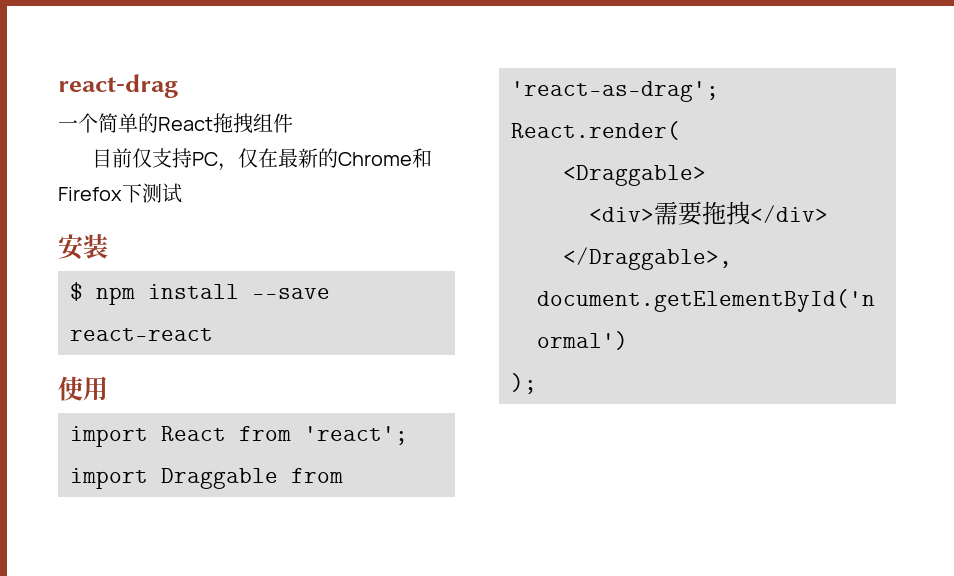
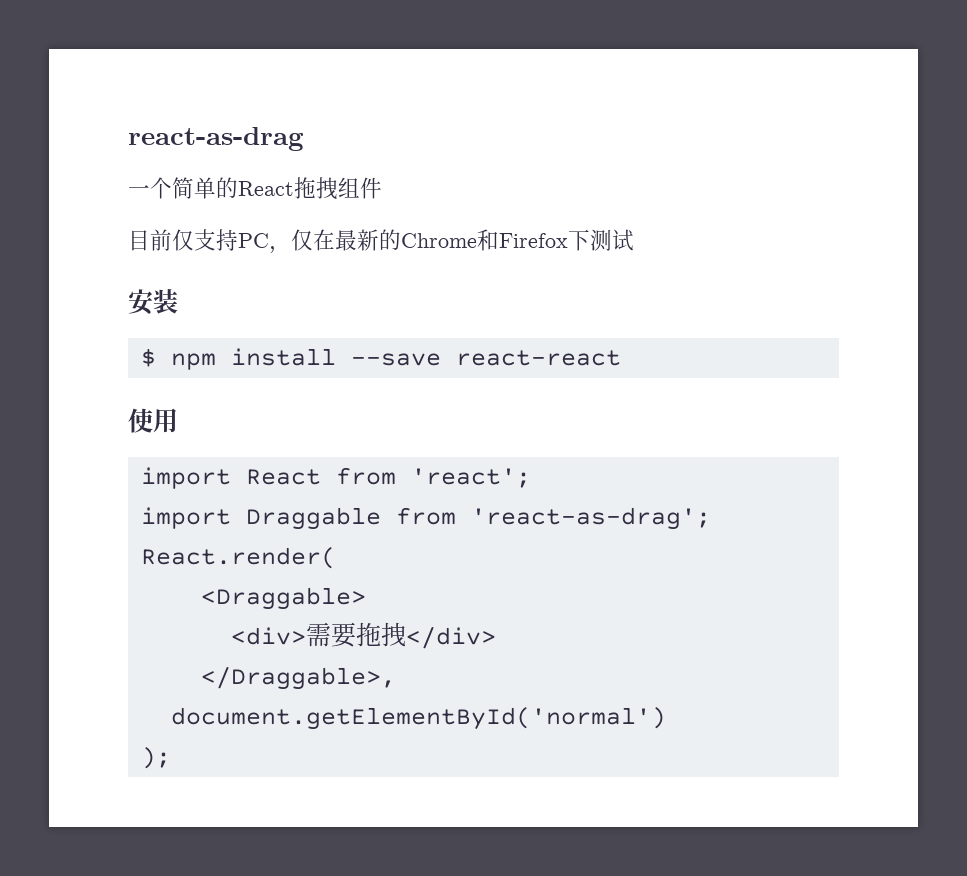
- react-drag
+ react-as-drag

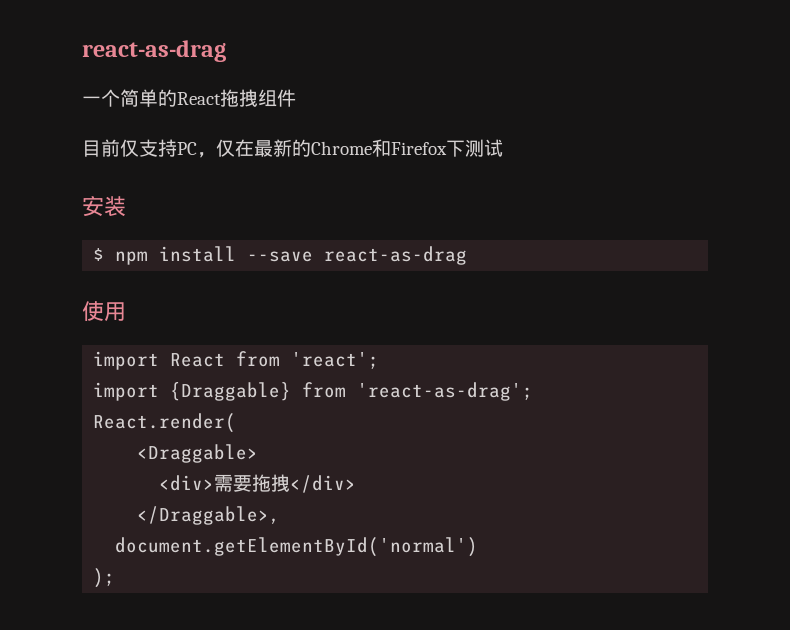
- $ npm install --save react-react
+ $ npm install --save react-as-drag
- import Draggable from 'react-as-drag';
+ import {Draggable} from 'react-as-drag';

